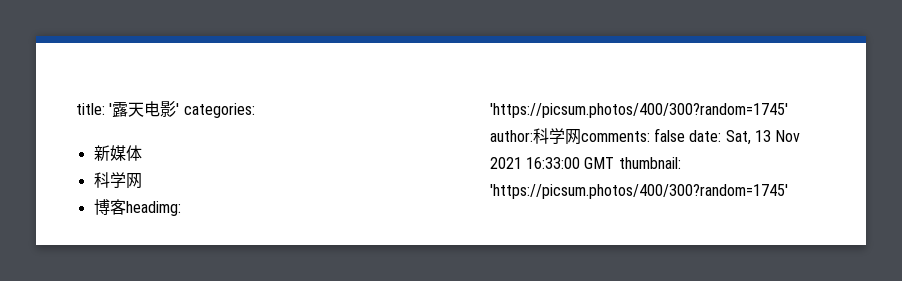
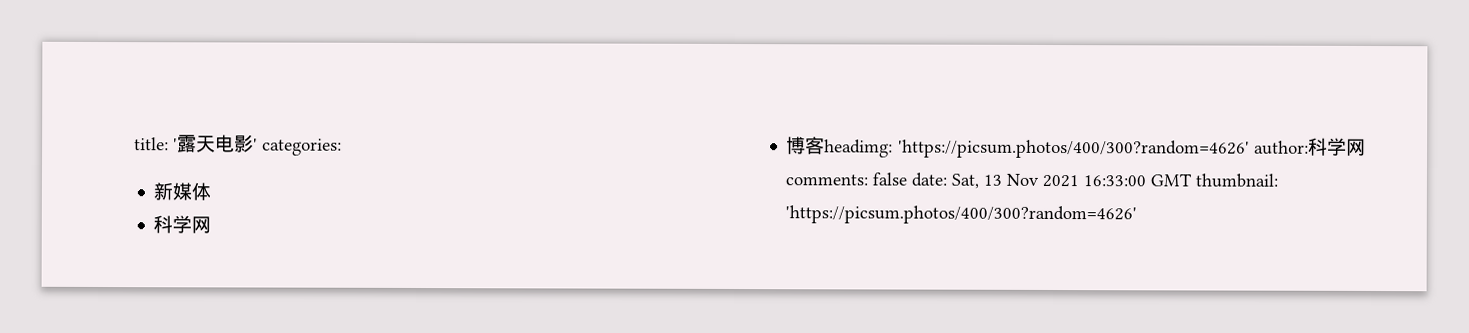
- 博客headimg: 'https://picsum.photos/400/300?random=1745' author:科学网comments: false date: Sat, 13 Nov 2021 16:33:00 GMT thumbnail: 'https://picsum.photos/400/300?random=1745'
+ 博客headimg: 'https://picsum.photos/400/300?random=4626' author:科学网comments: false date: Sat, 13 Nov 2021 16:33:00 GMT thumbnail: 'https://picsum.photos/400/300?random=4626'

